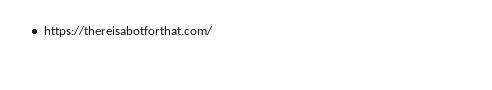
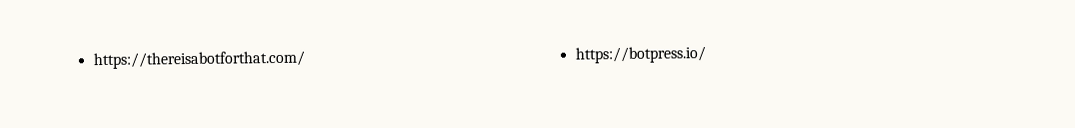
+ https://botpress.io/

